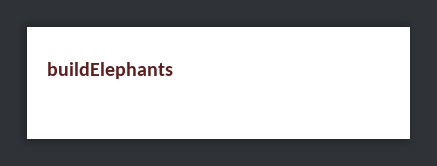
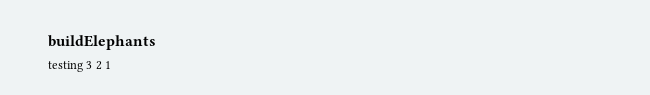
+ testing 3 2 1

